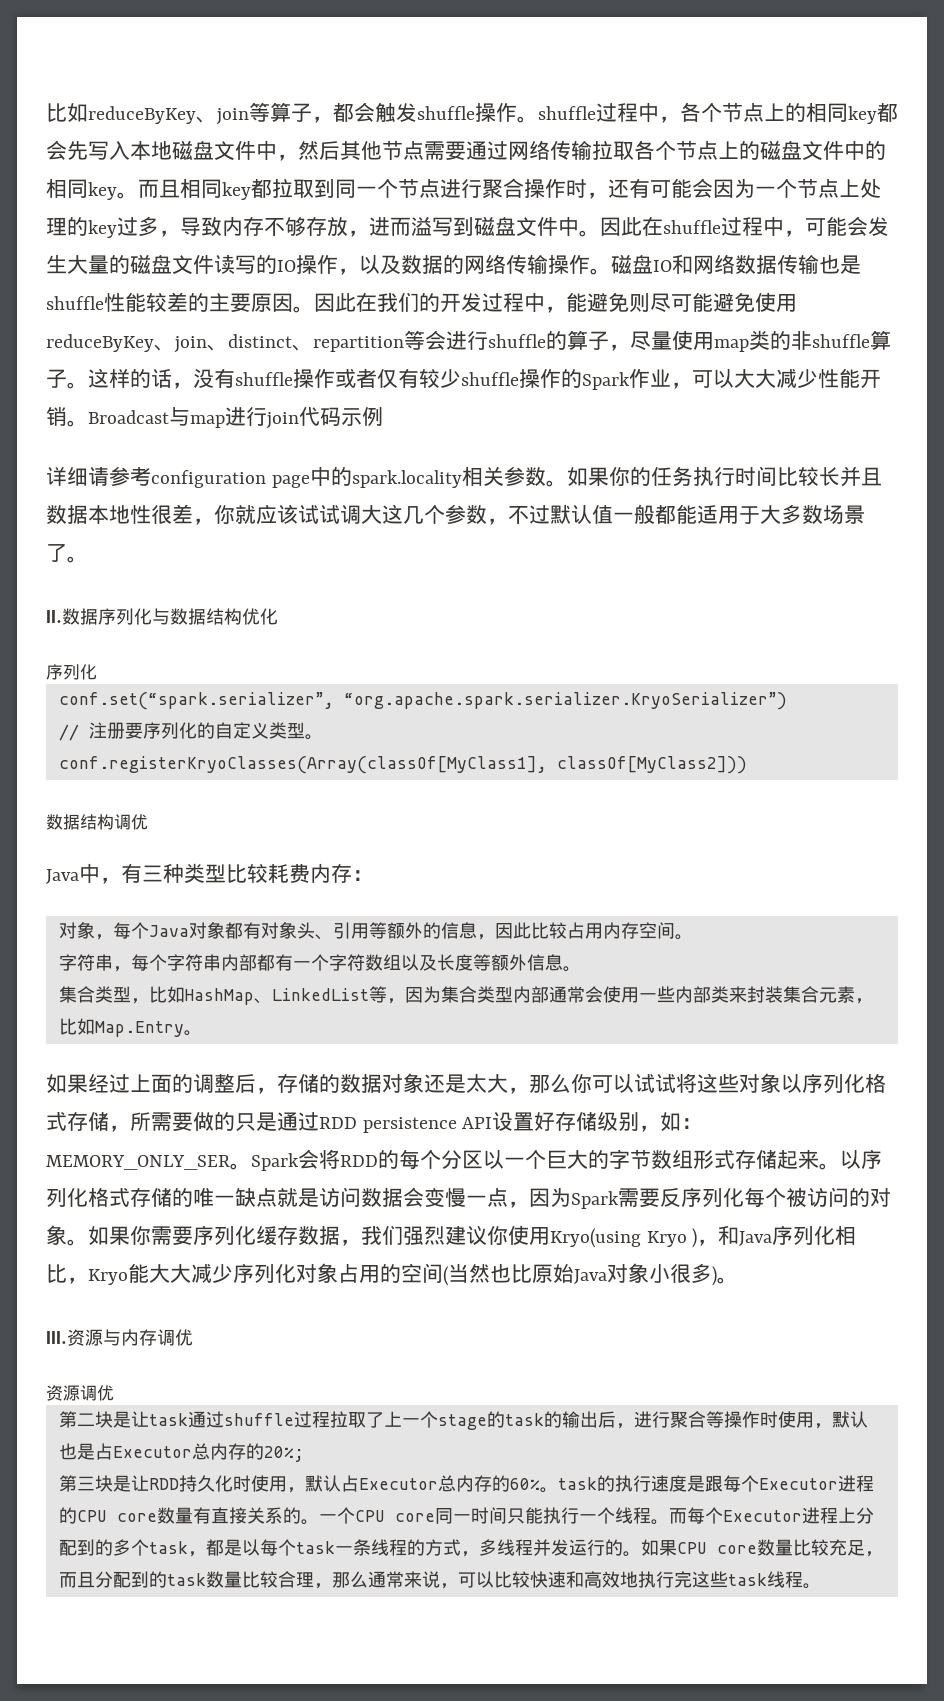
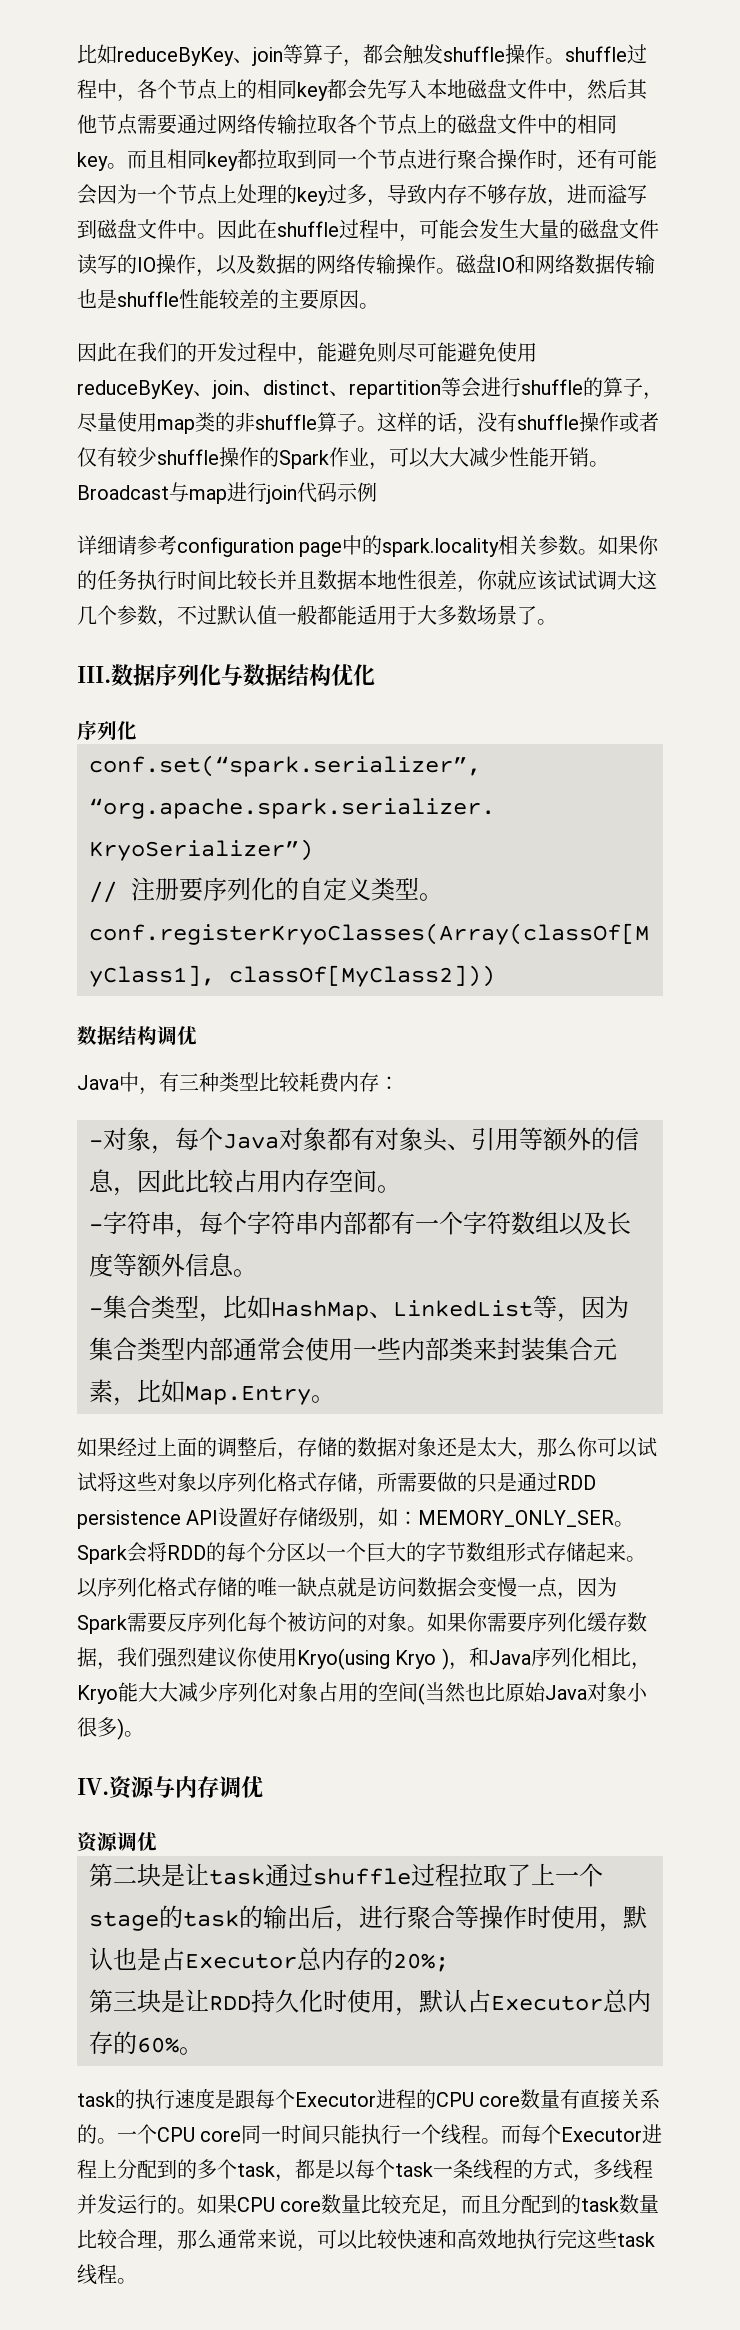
- 磁盘IO和网络数据传输也是shuffle性能较差的主要原因。因此在我们的开发过程中，能避免则尽可能避免使用reduceByKey、join、distinct、repartition等会进行shuffle的算子，尽量使用map类的非shuffle算子。
+ 磁盘IO和网络数据传输也是shuffle性能较差的主要原因。
+ 因此在我们的开发过程中，能避免则尽可能避免使用reduceByKey、join、distinct、repartition等会进行shuffle的算子，尽量使用map类的非shuffle算子。
- II.数据序列化与数据结构优化
+ III.数据序列化与数据结构优化
- 对象，每个Java对象都有对象头、引用等额外的信息，因此比较占用内存空间。
+ -对象，每个Java对象都有对象头、引用等额外的信息，因此比较占用内存空间。
- 字符串，每个字符串内部都有一个字符数组以及长度等额外信息。
+ -字符串，每个字符串内部都有一个字符数组以及长度等额外信息。
- 集合类型，比如HashMap、LinkedList等，因为集合类型内部通常会使用一些内部类来封装集合元素，比如Map.Entry。
+ -集合类型，比如HashMap、LinkedList等，因为集合类型内部通常会使用一些内部类来封装集合元素，比如Map.Entry。
- III.资源与内存调优
+ IV.资源与内存调优
- 第三块是让RDD持久化时使用，默认占Executor总内存的60%。task的执行速度是跟每个Executor进程的CPU core数量有直接关系的。
+ 第三块是让RDD持久化时使用，默认占Executor总内存的60%。
+ task的执行速度是跟每个Executor进程的CPU core数量有直接关系的。

